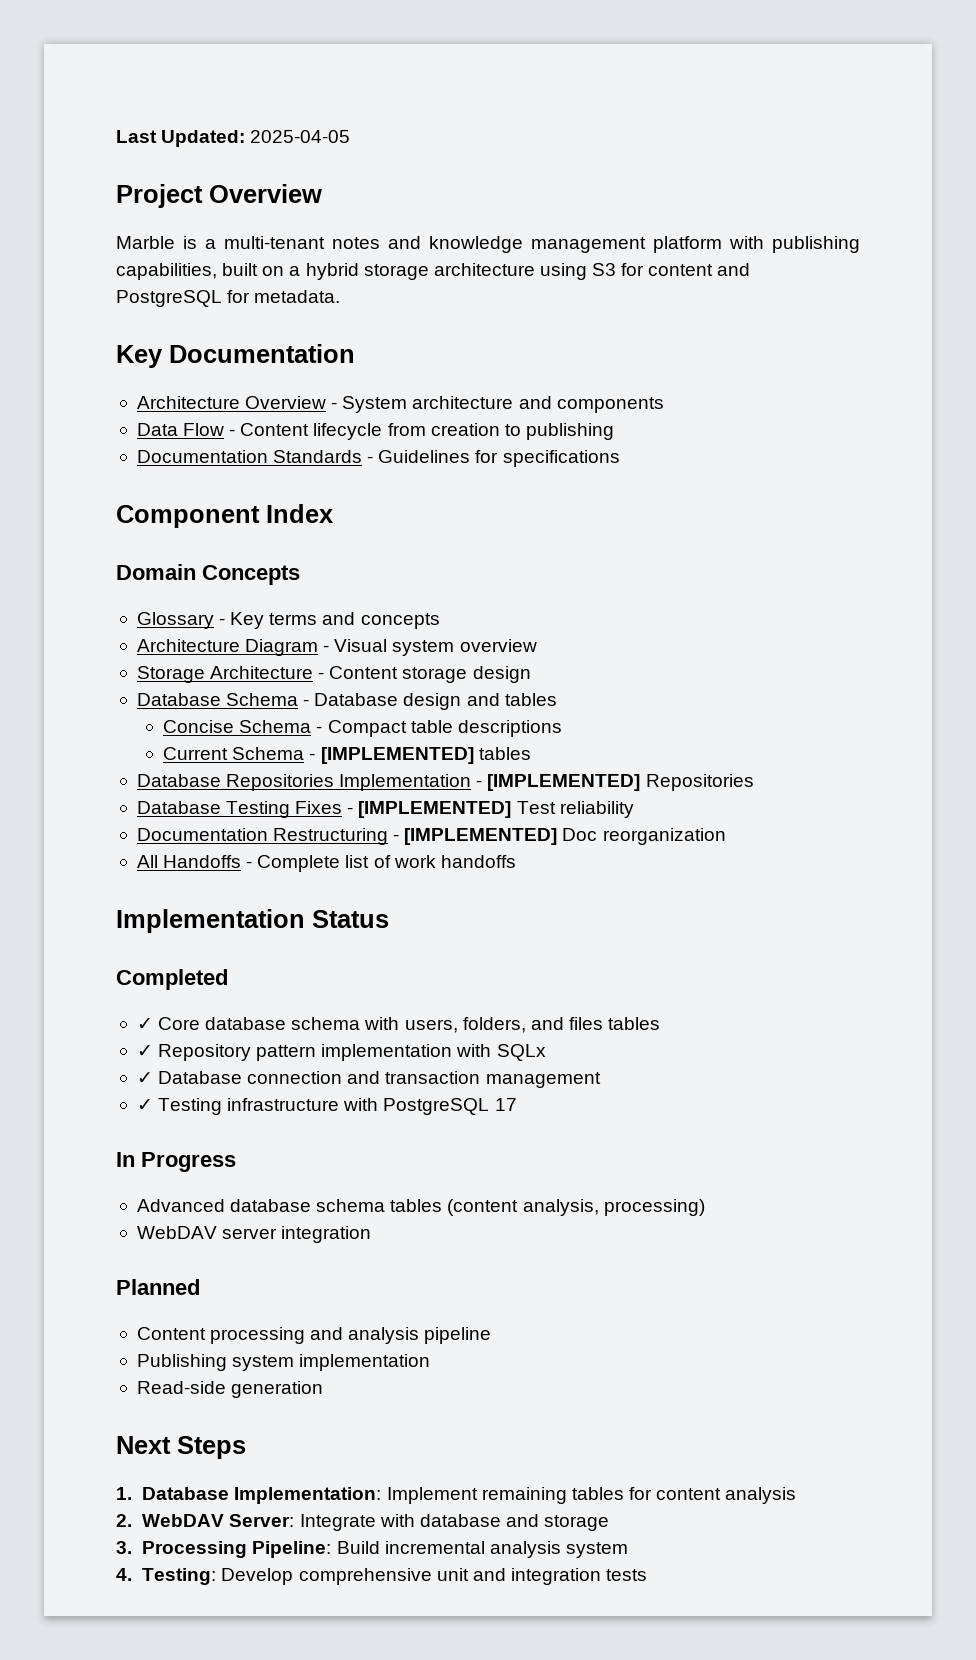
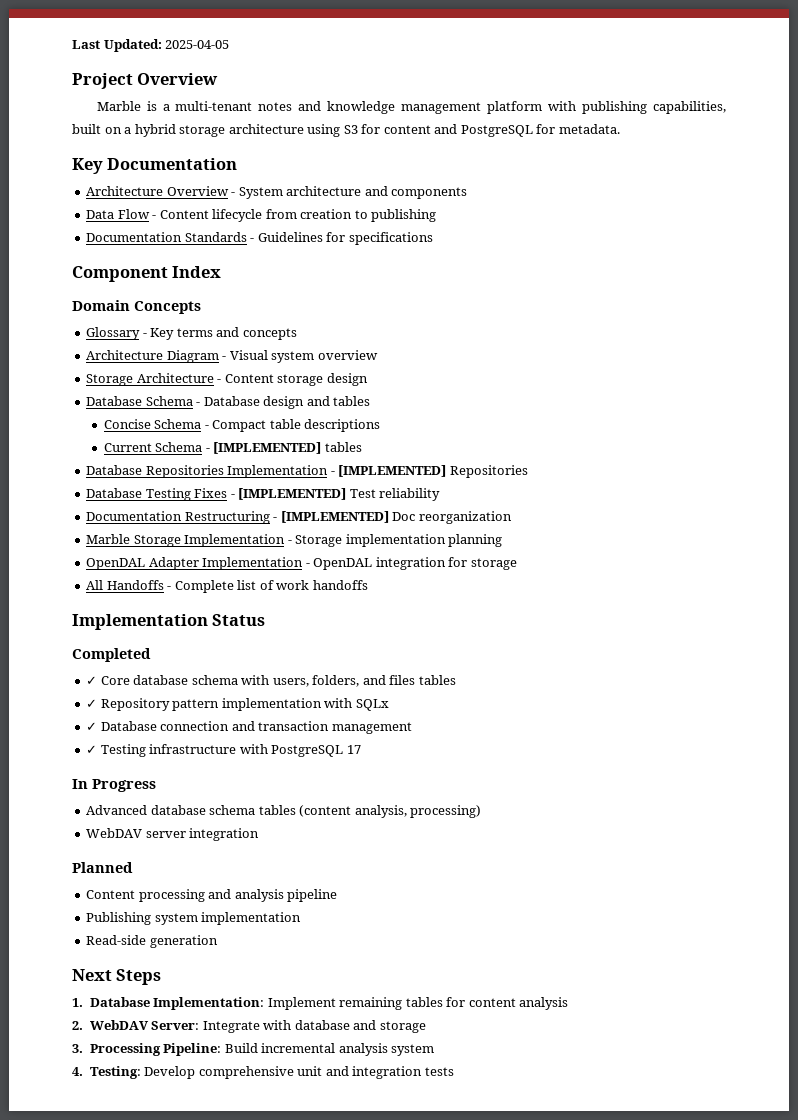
+ Marble Storage Implementation - Storage implementation planning
+ OpenDAL Adapter Implementation - OpenDAL integration for storage

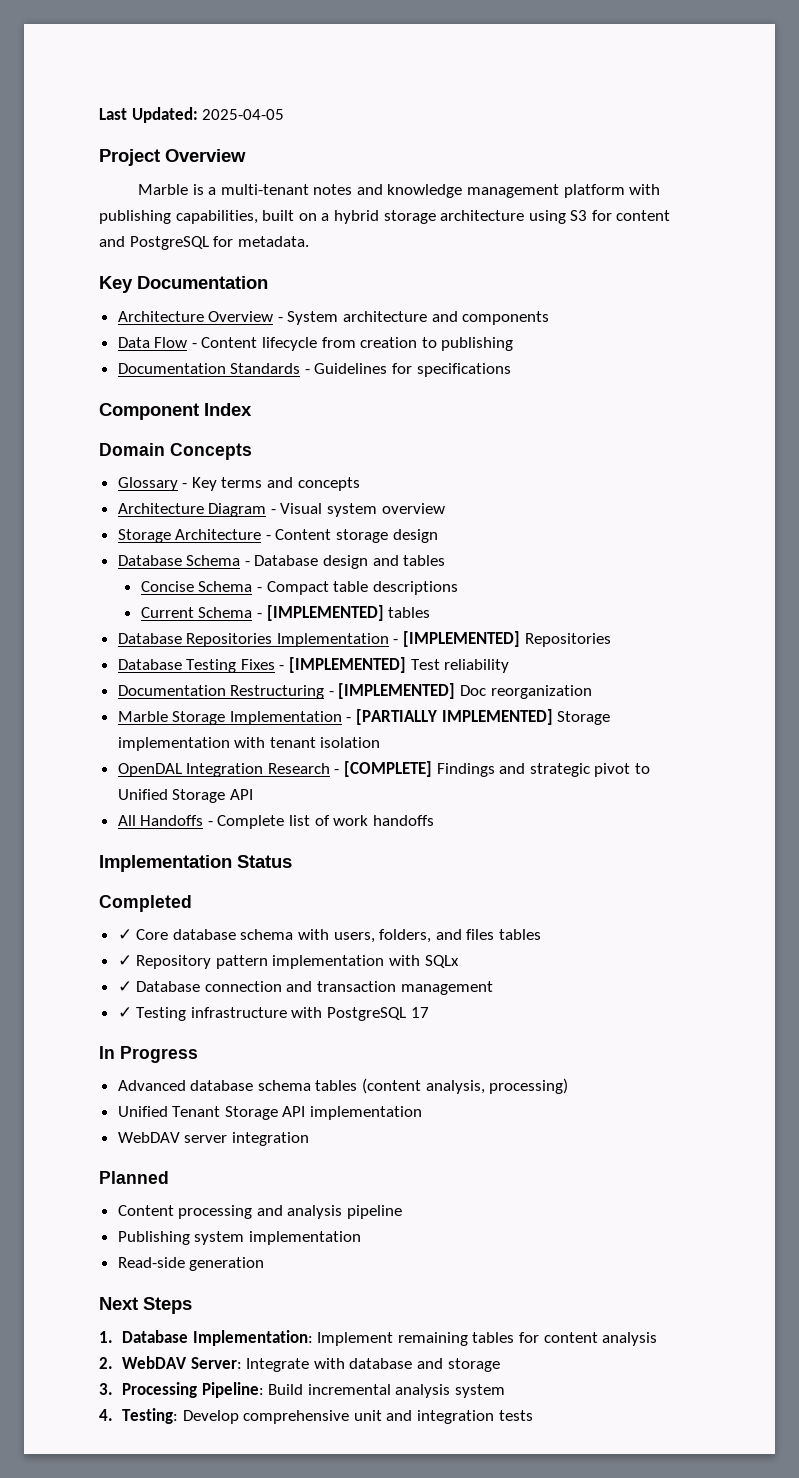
- Marble Storage Implementation - Storage implementation planning
- OpenDAL Adapter Implementation - OpenDAL integration for storage
+ Marble Storage Implementation - [PARTIALLY IMPLEMENTED] Storage implementation with tenant isolation
+ OpenDAL Integration Research - [COMPLETE] Findings and strategic pivot to Unified Storage API
+ Unified Tenant Storage API implementation

